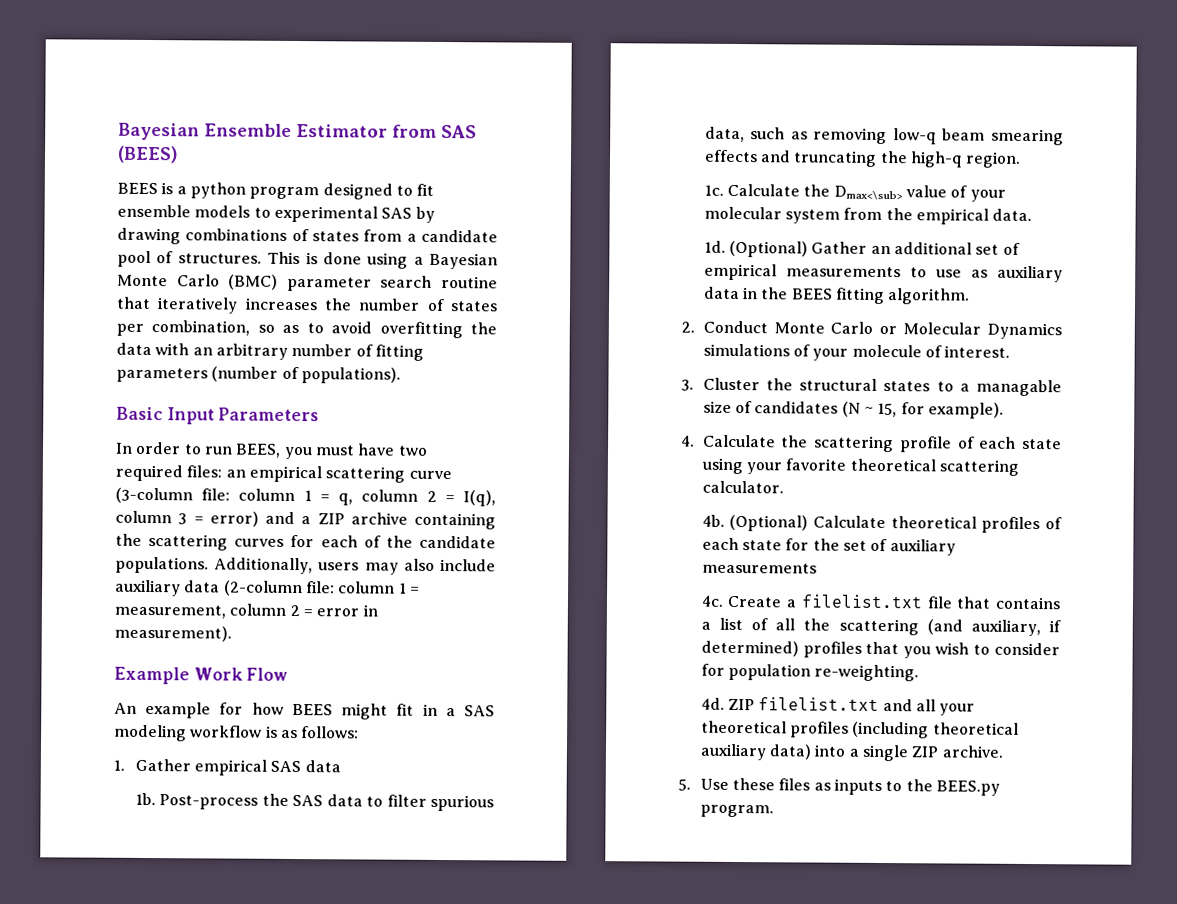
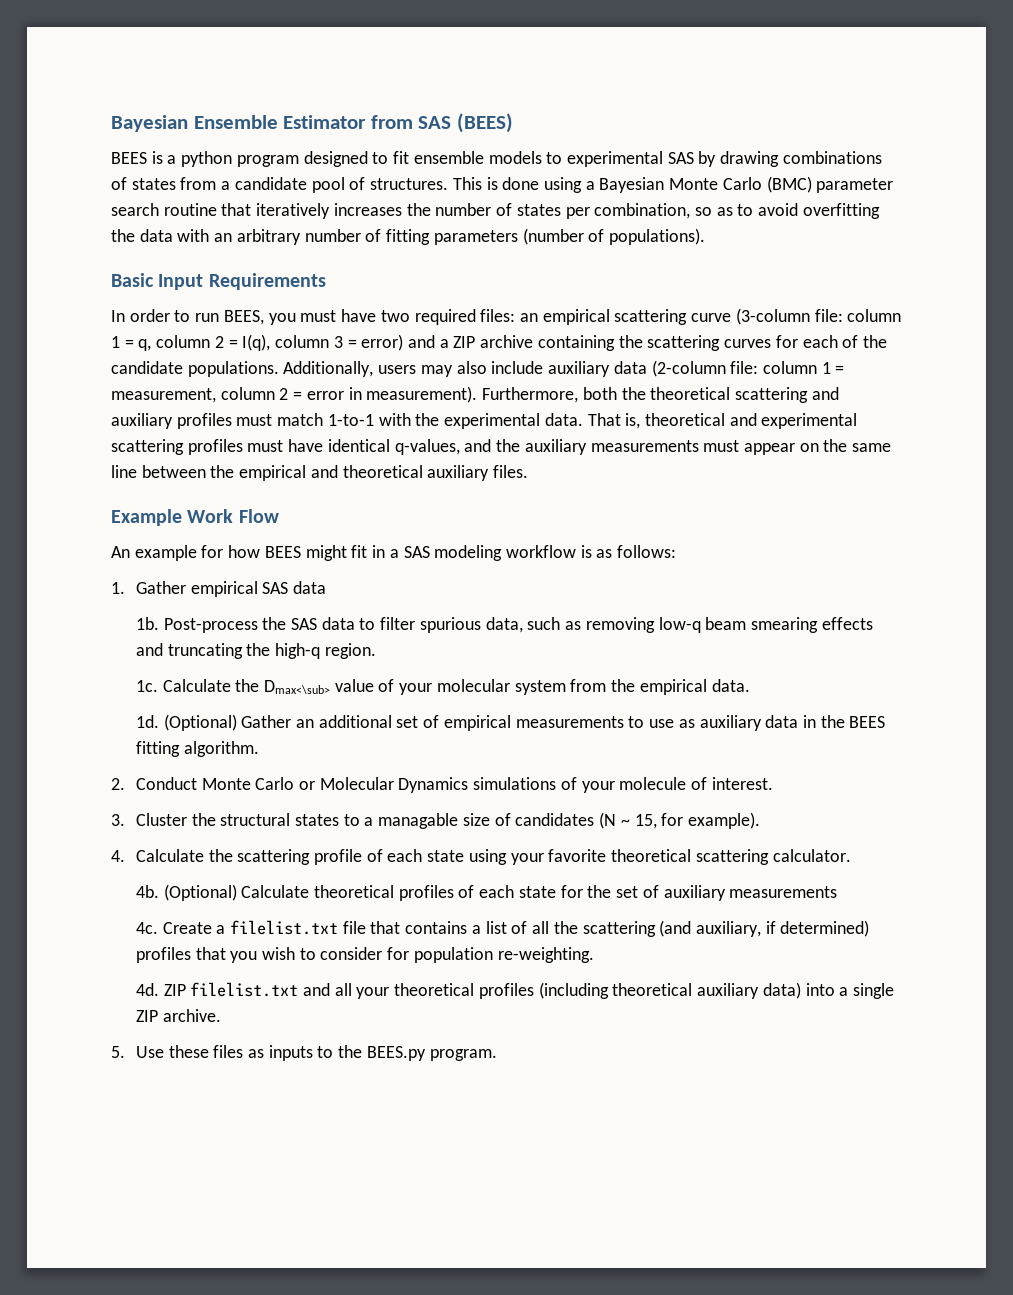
- Basic Input Parameters
+ Basic Input Requirements
+ Furthermore, both the theoretical scattering and auxiliary profiles must match 1-to-1 with the experimental data. That is, theoretical and experimental scattering profiles must have identical q-values, and the auxiliary measurements must appear on the same line between the empirical and theoretical auxiliary files.

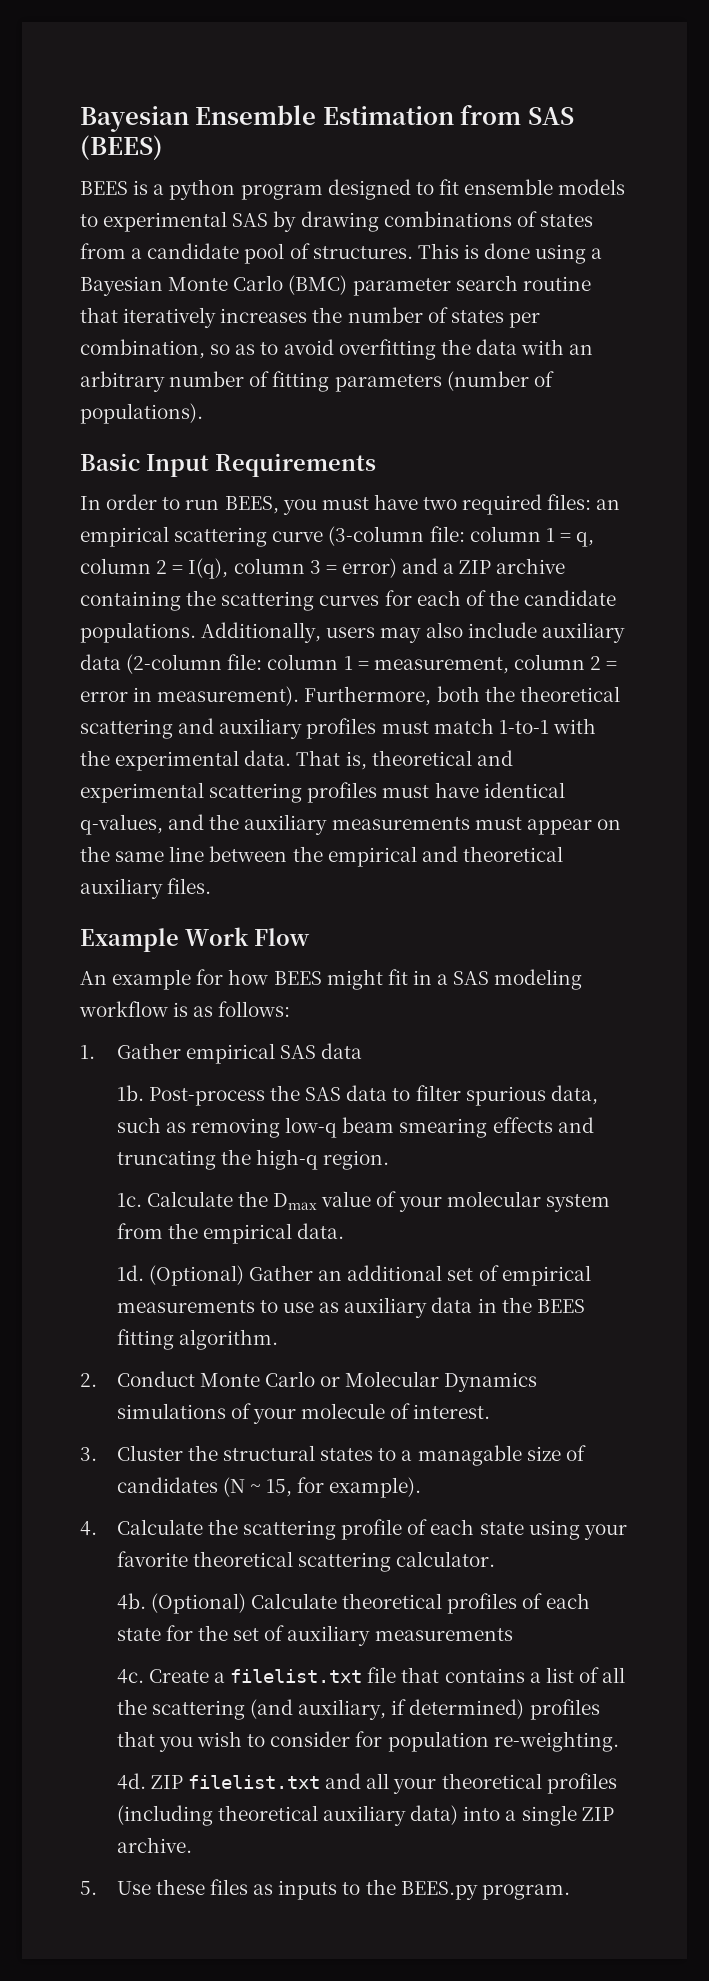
- Bayesian Ensemble Estimator from SAS (BEES)
+ Bayesian Ensemble Estimation from SAS (BEES)
- Calculate the Dmax<\sub> value of your molecular system from the empirical data.
+ Calculate the Dmax value of your molecular system from the empirical data.

